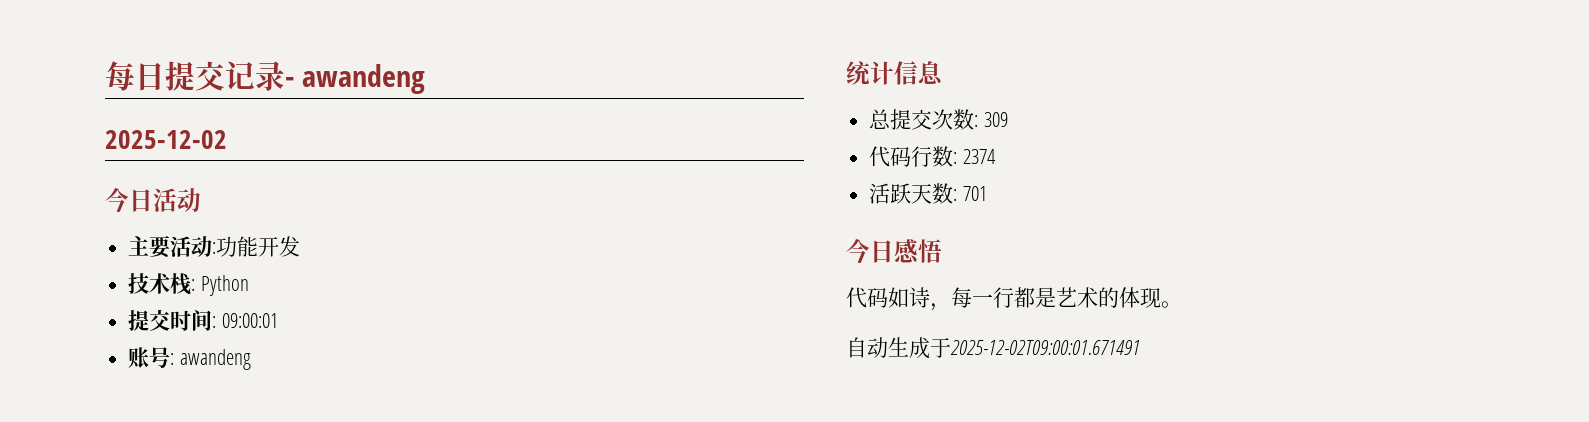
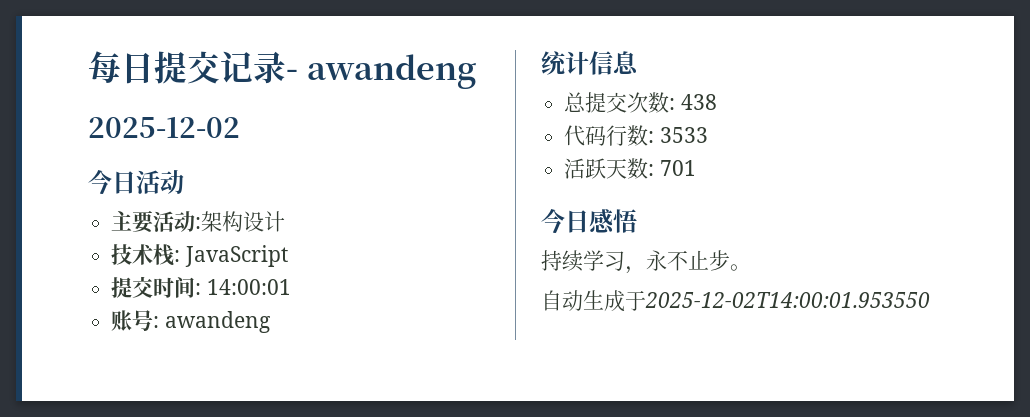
- 主要活动:功能开发
+ 主要活动:架构设计
- 技术栈: Python
+ 技术栈: JavaScript
- 提交时间: 09:00:01
+ 提交时间: 14:00:01
- 总提交次数: 309
+ 总提交次数: 438
- 代码行数: 2374
+ 代码行数: 3533
- 代码如诗，每一行都是艺术的体现。
+ 持续学习，永不止步。
- 自动生成于2025-12-02T09:00:01.671491
+ 自动生成于2025-12-02T14:00:01.953550

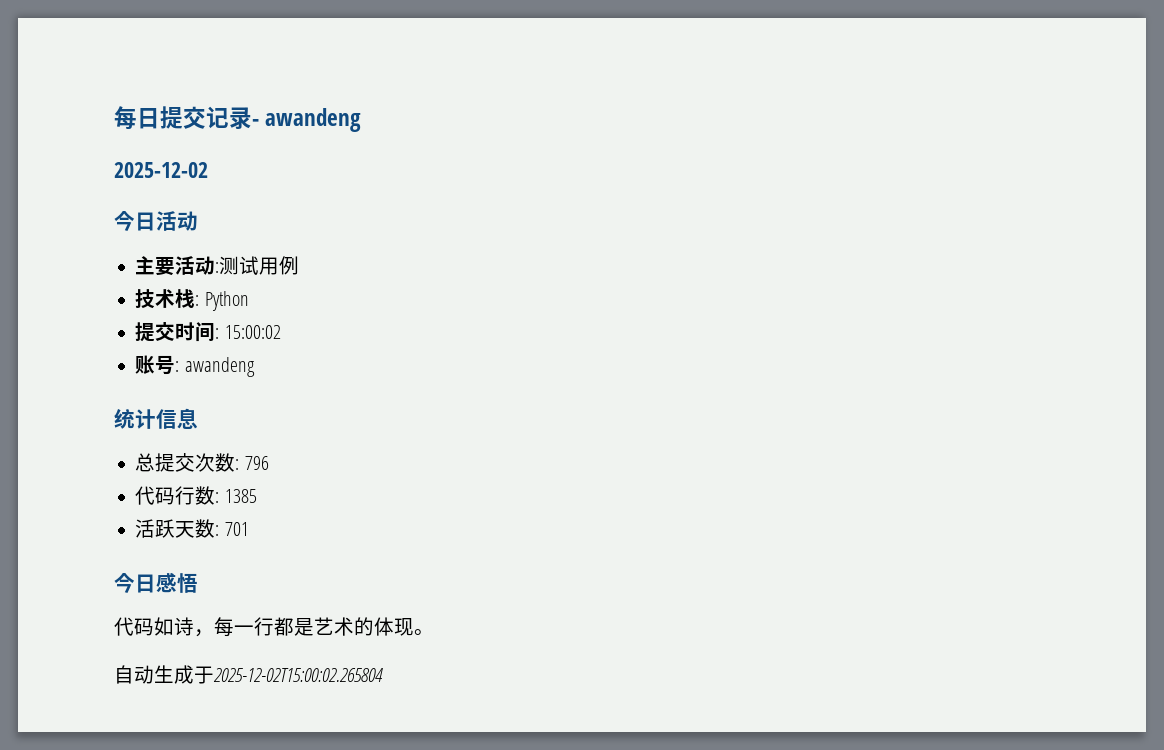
- 主要活动:架构设计
+ 主要活动:测试用例
- 技术栈: JavaScript
+ 技术栈: Python
- 提交时间: 14:00:01
+ 提交时间: 15:00:02
- 总提交次数: 438
+ 总提交次数: 796
- 代码行数: 3533
+ 代码行数: 1385
- 持续学习，永不止步。
+ 代码如诗，每一行都是艺术的体现。
- 自动生成于2025-12-02T14:00:01.953550
+ 自动生成于2025-12-02T15:00:02.265804

